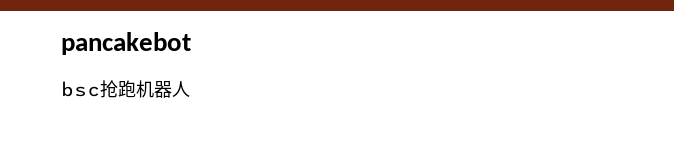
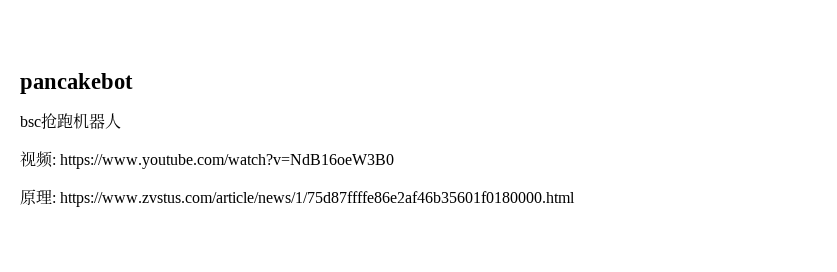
+ 视频: https://www.youtube.com/watch?v=NdB16oeW3B0
+ 原理: https://www.zvstus.com/article/news/1/75d87ffffe86e2af46b35601f0180000.html

